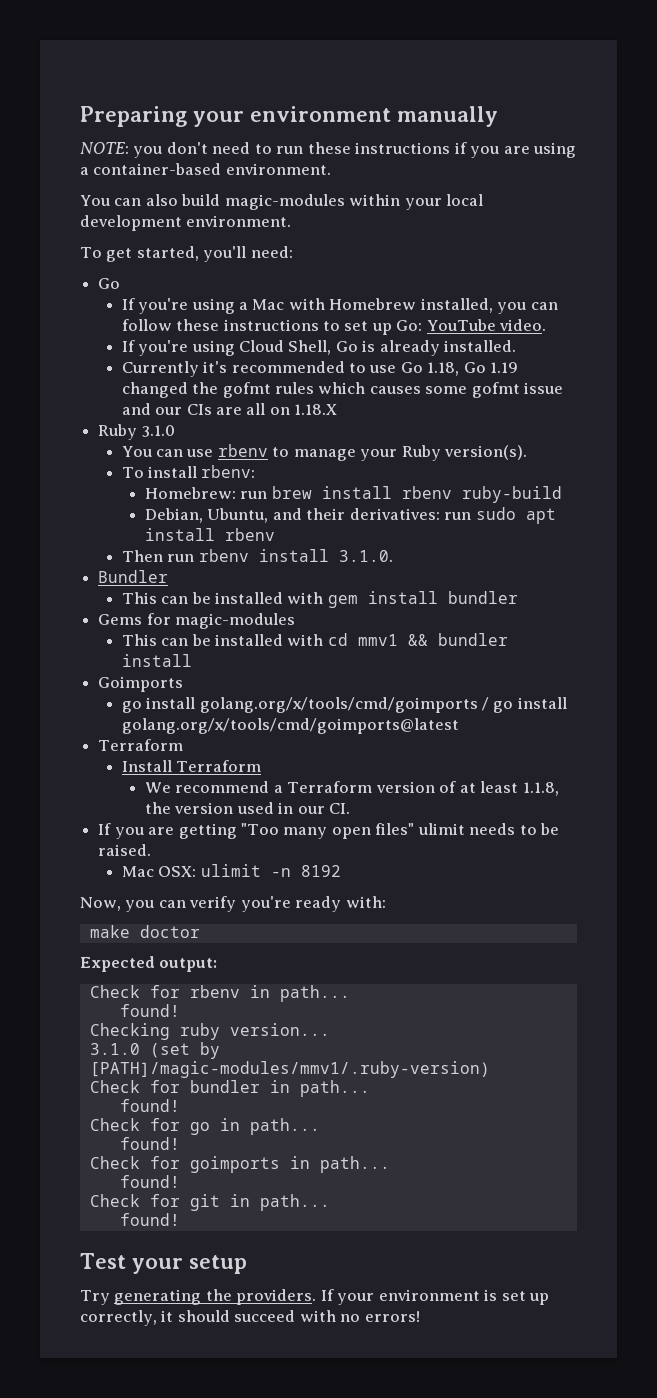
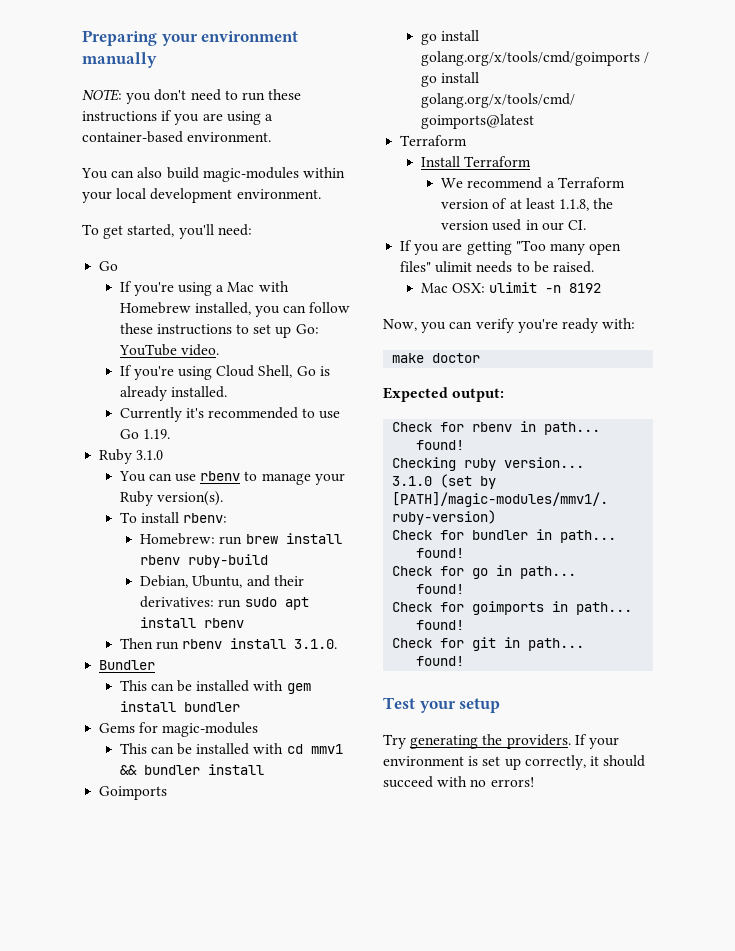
- Currently it's recommended to use Go 1.18, Go 1.19 changed the gofmt rules which causes some gofmt issue and our CIs are all on 1.18.X
+ Currently it's recommended to use Go 1.19.

